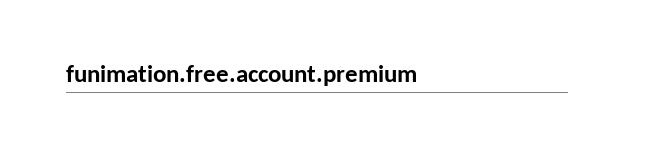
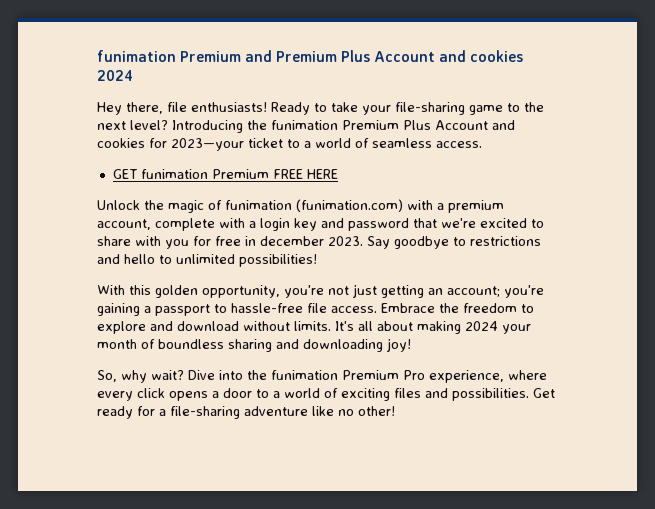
- funimation.free.account.premium
+ funimation Premium and Premium Plus Account and cookies 2024
+ Hey there, file enthusiasts! Ready to take your file-sharing game to the next level? Introducing the funimation Premium Plus Account and cookies for 2023—your ticket to a world of seamless access.
+ GET funimation Premium FREE HERE
+ Unlock the magic of funimation (funimation.com) with a premium account, complete with a login key and password that we're excited to share with you for free in december 2023. Say goodbye to restrictions and hello to unlimited possibilities!
+ With this golden opportunity, you're not just getting an account; you're gaining a passport to hassle-free file access. Embrace the freedom to explore and download without limits. It's all about making 2024 your month of boundless sharing and downloading joy!
+ So, why wait? Dive into the funimation Premium Pro experience, where every click opens a door to a world of exciting files and possibilities. Get ready for a file-sharing adventure like no other!

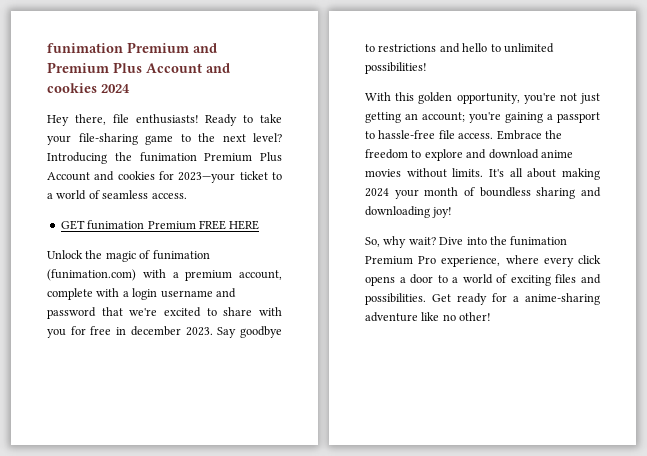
- Unlock the magic of funimation (funimation.com) with a premium account, complete with a login key and password that we're excited to share with you for free in december 2023.
+ Unlock the magic of funimation (funimation.com) with a premium account, complete with a login username and password that we're excited to share with you for free in december 2023.
- Embrace the freedom to explore and download without limits.
+ Embrace the freedom to explore and download anime movies without limits.
- Get ready for a file-sharing adventure like no other!
+ Get ready for a anime-sharing adventure like no other!

